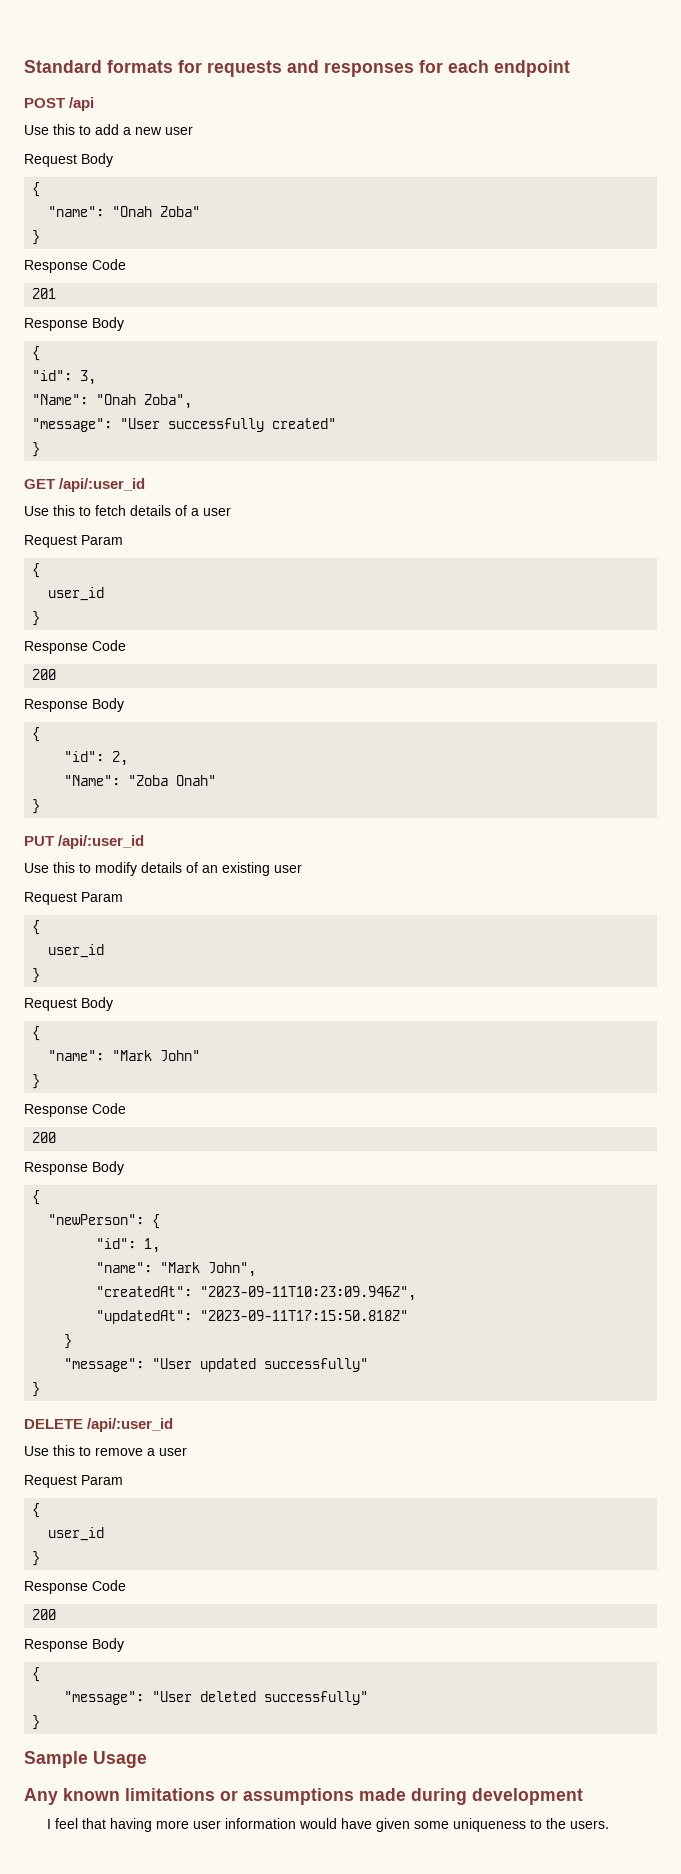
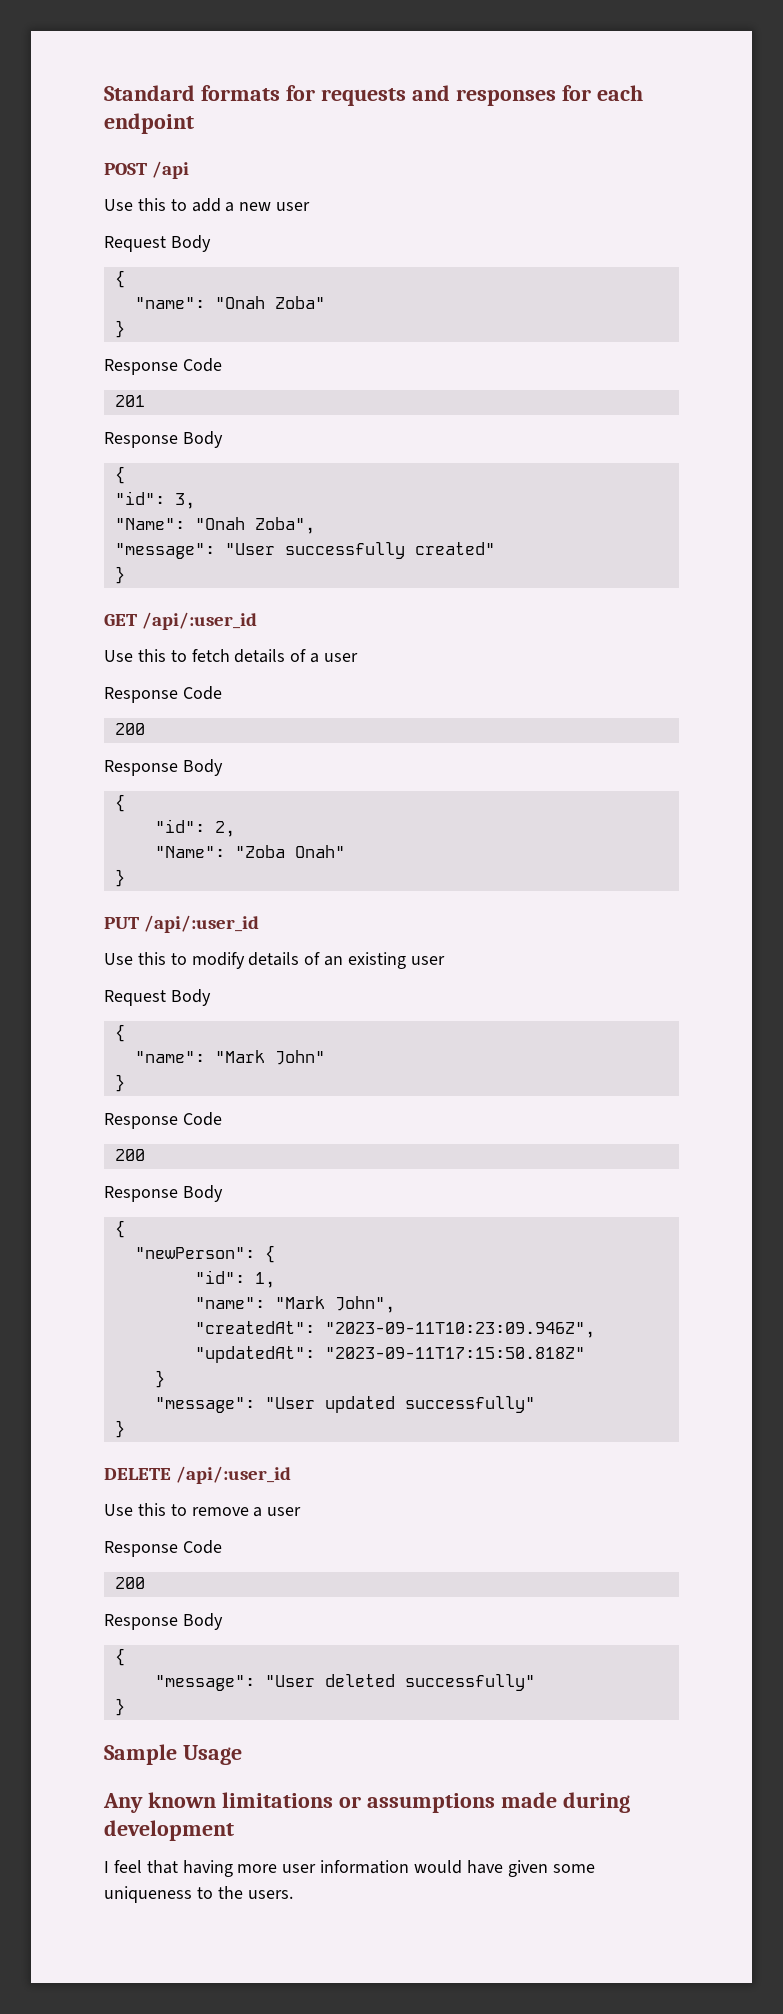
  Use this to fetch details of a user
- Request Param
- {
- user_id
- }
  Use this to modify details of an existing user
- Request Param
- {
- user_id
- }
  Use this to remove a user
- Request Param
- {
- user_id
- }

